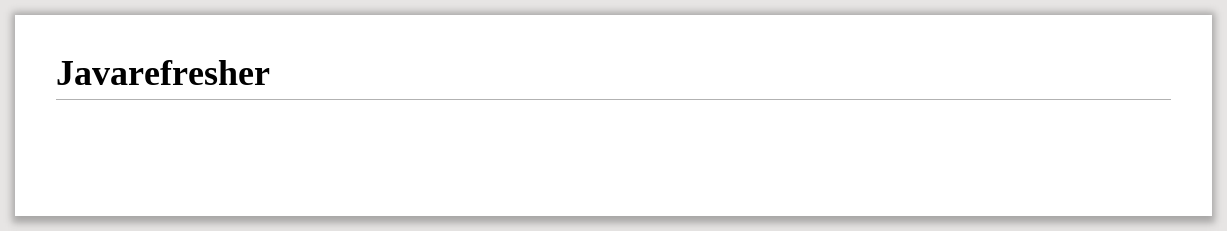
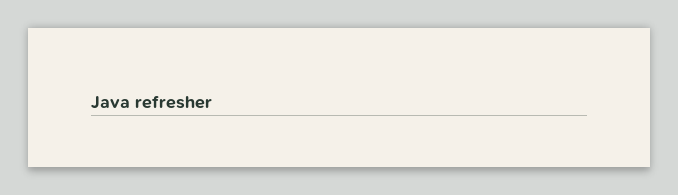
- Javarefresher
+ Java refresher

